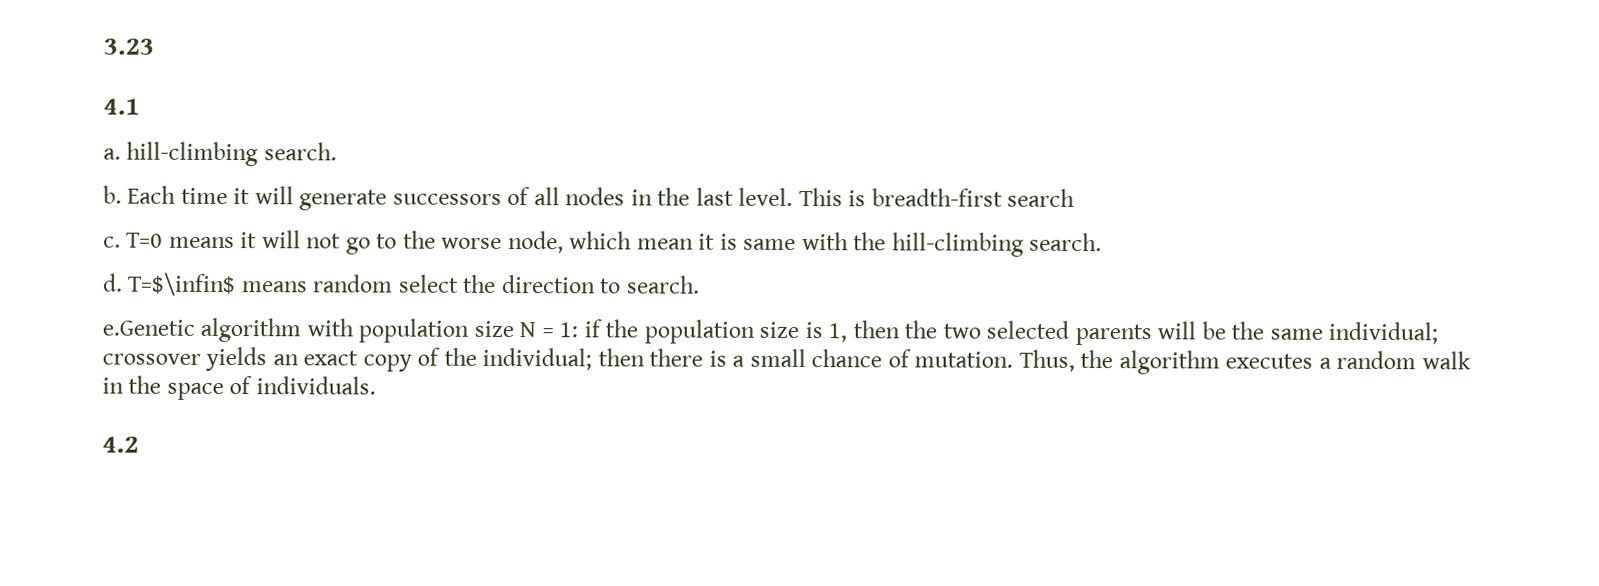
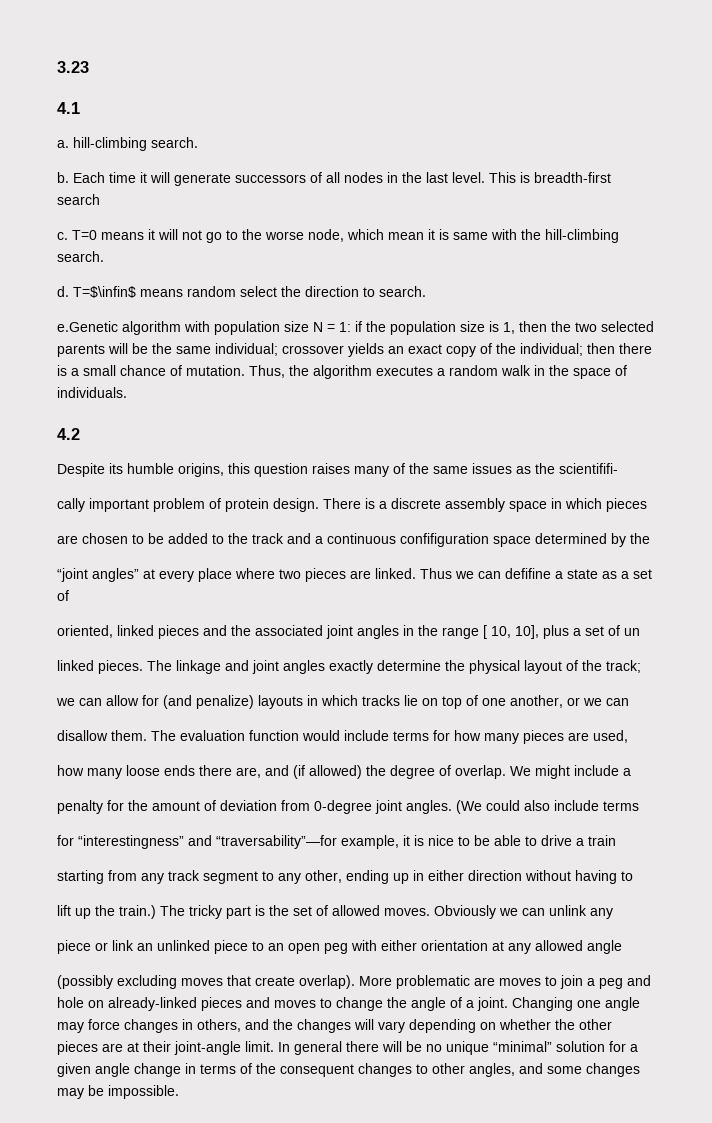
+ Despite its humble origins, this question raises many of the same issues as the scientififi-
+ cally important problem of protein design. There is a discrete assembly space in which pieces
+ are chosen to be added to the track and a continuous confifiguration space determined by the
+ “joint angles” at every place where two pieces are linked. Thus we can defifine a state as a set of
+ oriented, linked pieces and the associated joint angles in the range [ 10, 10], plus a set of un
+ linked pieces. The linkage and joint angles exactly determine the physical layout of the track;
+ we can allow for (and penalize) layouts in which tracks lie on top of one another, or we can
+ disallow them. The evaluation function would include terms for how many pieces are used,
+ how many loose ends there are, and (if allowed) the degree of overlap. We might include a
+ penalty for the amount of deviation from 0-degree joint angles. (We could also include terms
+ for “interestingness” and “traversability”—for example, it is nice to be able to drive a train
+ starting from any track segment to any other, ending up in either direction without having to
+ lift up the train.) The tricky part is the set of allowed moves. Obviously we can unlink any
+ piece or link an unlinked piece to an open peg with either orientation at any allowed angle
+ (possibly excluding moves that create overlap). More problematic are moves to join a peg and hole on already-linked pieces and moves to change the angle of a joint. Changing one angle may force changes in others, and the changes will vary depending on whether the other pieces are at their joint-angle limit. In general there will be no unique “minimal” solution for a given angle change in terms of the consequent changes to other angles, and some changes may be impossible.

